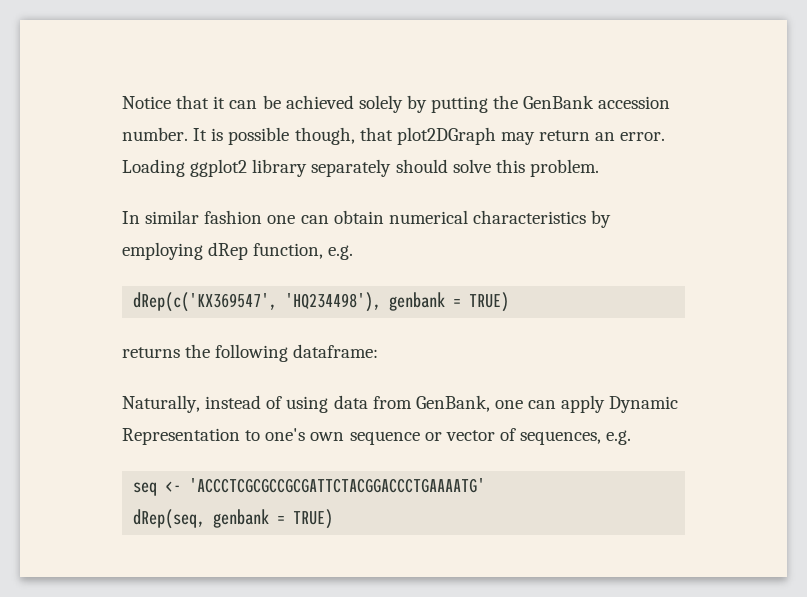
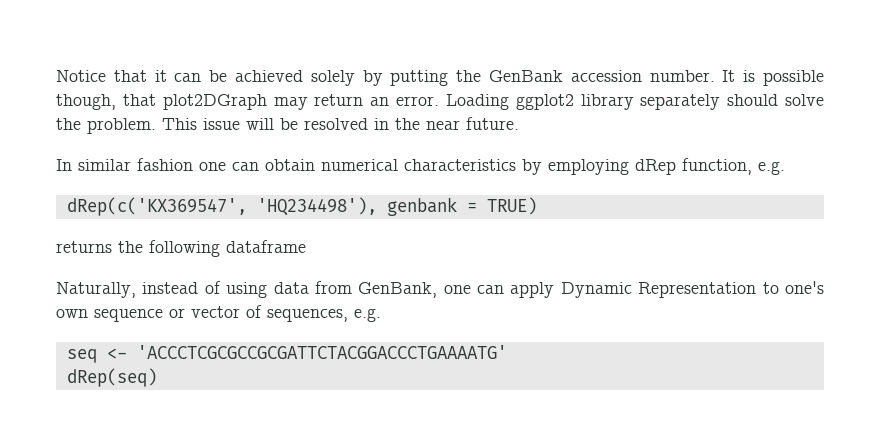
- Loading ggplot2 library separately should solve this problem.
+ Loading ggplot2 library separately should solve the problem. This issue will be resolved in the near future.
- returns the following dataframe:
+ returns the following dataframe
- dRep(seq, genbank = TRUE)
+ dRep(seq)

